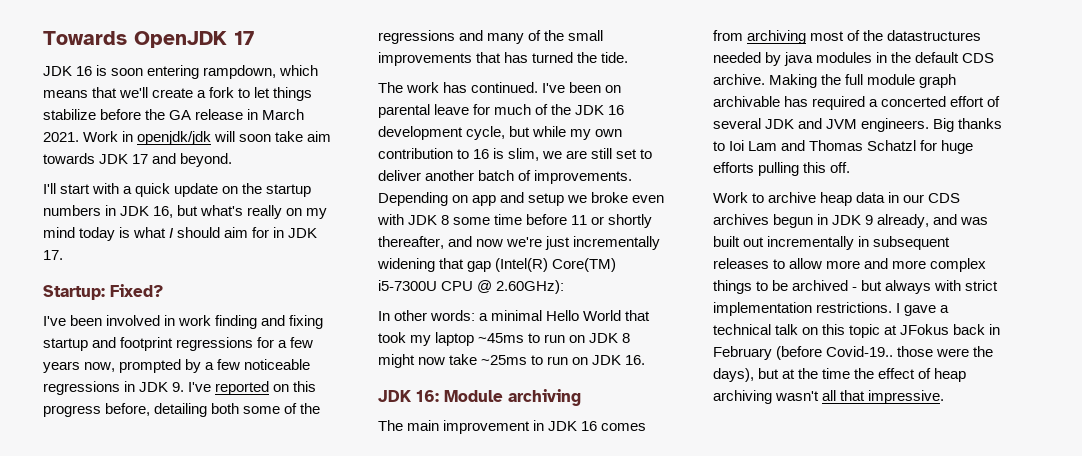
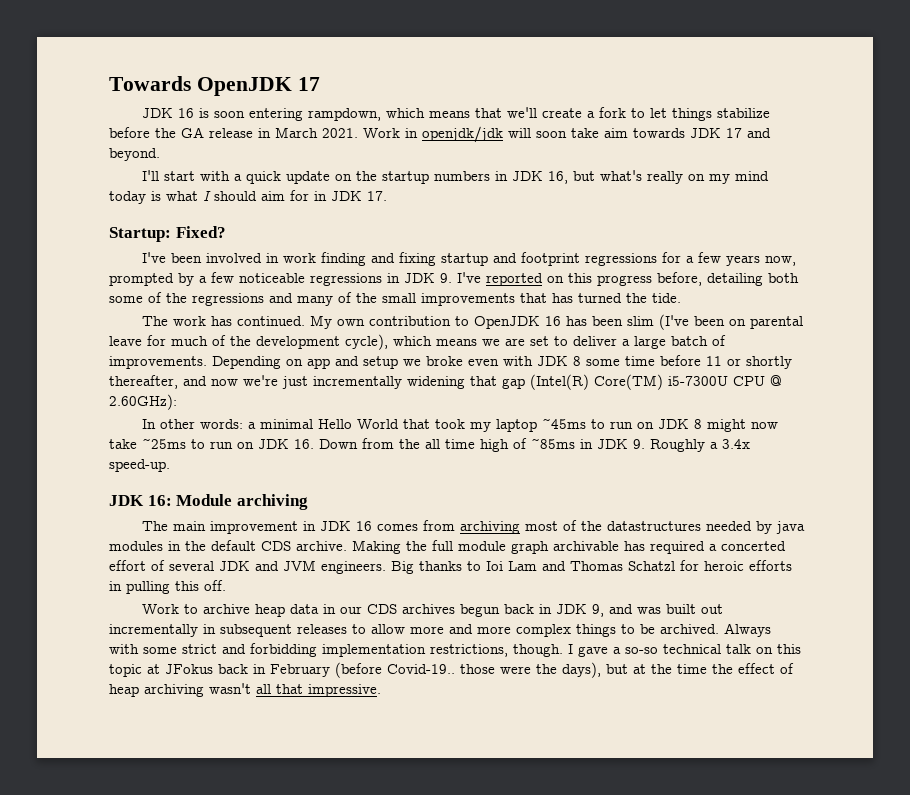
- I've been on parental leave for much of the JDK 16 development cycle, but while my own contribution to 16 is slim, we are still set to deliver another batch of improvements.
+ My own contribution to OpenJDK 16 has been slim (I've been on parental leave for much of the development cycle), which means we are set to deliver a large batch of improvements.
- In other words: a minimal Hello World that took my laptop ~45ms to run on JDK 8 might now take ~25ms to run on JDK 16.
+ In other words: a minimal Hello World that took my laptop ~45ms to run on JDK 8 might now take ~25ms to run on JDK 16. Down from the all time high of ~85ms in JDK 9. Roughly a 3.4x speed-up.
- Big thanks to Ioi Lam and Thomas Schatzl for huge efforts pulling this off.
+ Big thanks to Ioi Lam and Thomas Schatzl for heroic efforts in pulling this off.
- Work to archive heap data in our CDS archives begun in JDK 9 already, and was built out incrementally in subsequent releases to allow more and more complex things to be archived - but always with strict implementation restrictions.
+ Work to archive heap data in our CDS archives begun back in JDK 9, and was built out incrementally in subsequent releases to allow more and more complex things to be archived. Always with some strict and forbidding implementation restrictions, though.
- I gave a technical talk on this topic at JFokus back in February (before Covid-19.. those were the days), but at the time the effect of heap archiving wasn't all that impressive.
+ I gave a so-so technical talk on this topic at JFokus back in February (before Covid-19.. those were the days), but at the time the effect of heap archiving wasn't all that impressive.

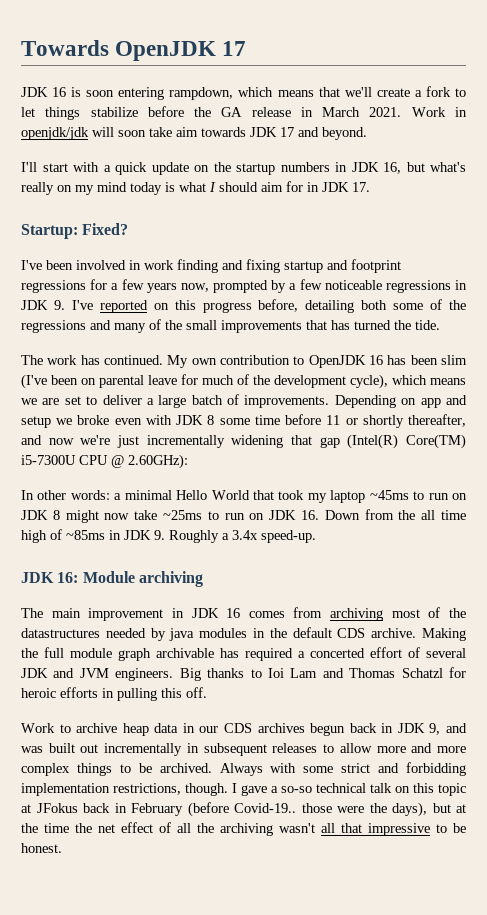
- I gave a so-so technical talk on this topic at JFokus back in February (before Covid-19.. those were the days), but at the time the effect of heap archiving wasn't all that impressive.
+ I gave a so-so technical talk on this topic at JFokus back in February (before Covid-19.. those were the days), but at the time the net effect of all the archiving wasn't all that impressive to be honest.

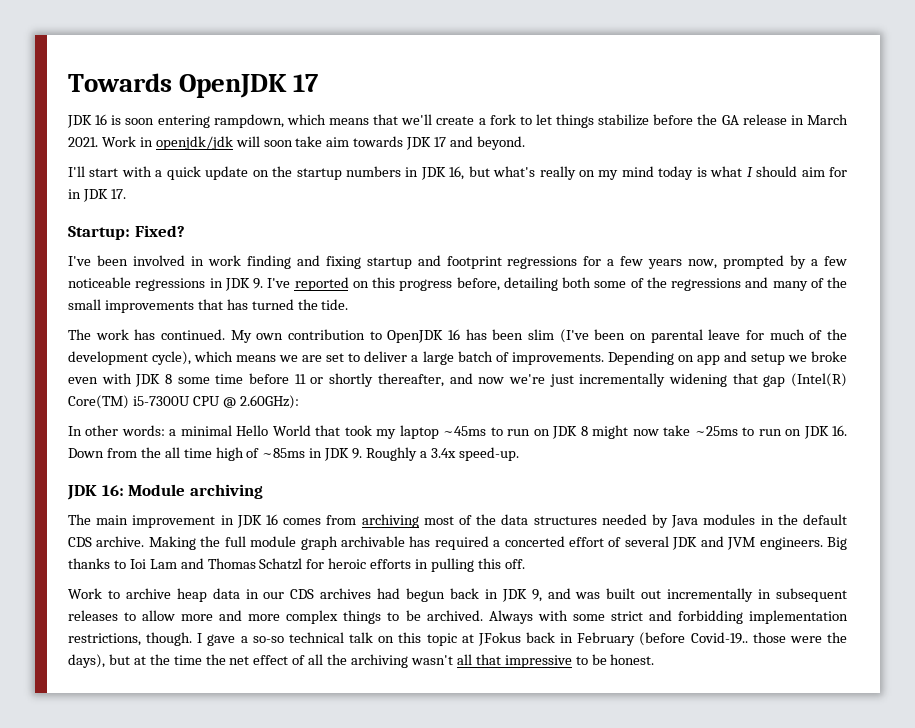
- The main improvement in JDK 16 comes from archiving most of the datastructures needed by java modules in the default CDS archive.
+ The main improvement in JDK 16 comes from archiving most of the data structures needed by Java modules in the default CDS archive.
- Work to archive heap data in our CDS archives begun back in JDK 9, and was built out incrementally in subsequent releases to allow more and more complex things to be archived.
+ Work to archive heap data in our CDS archives had begun back in JDK 9, and was built out incrementally in subsequent releases to allow more and more complex things to be archived.

